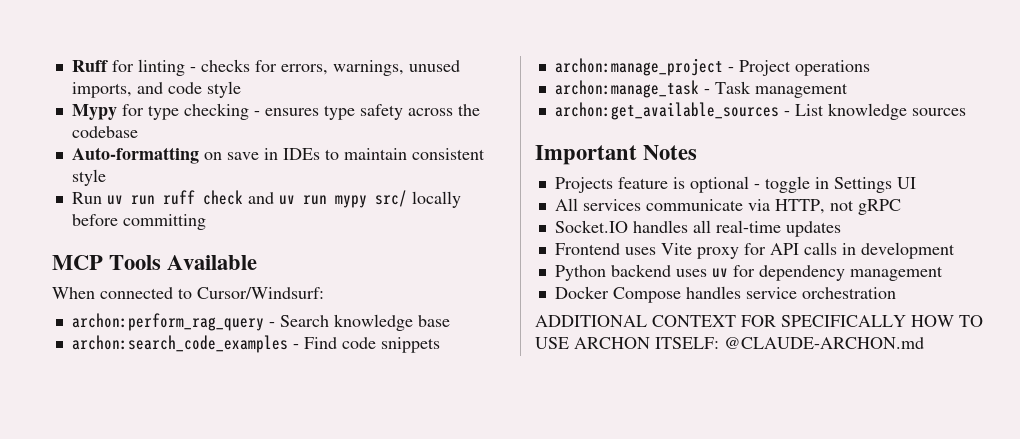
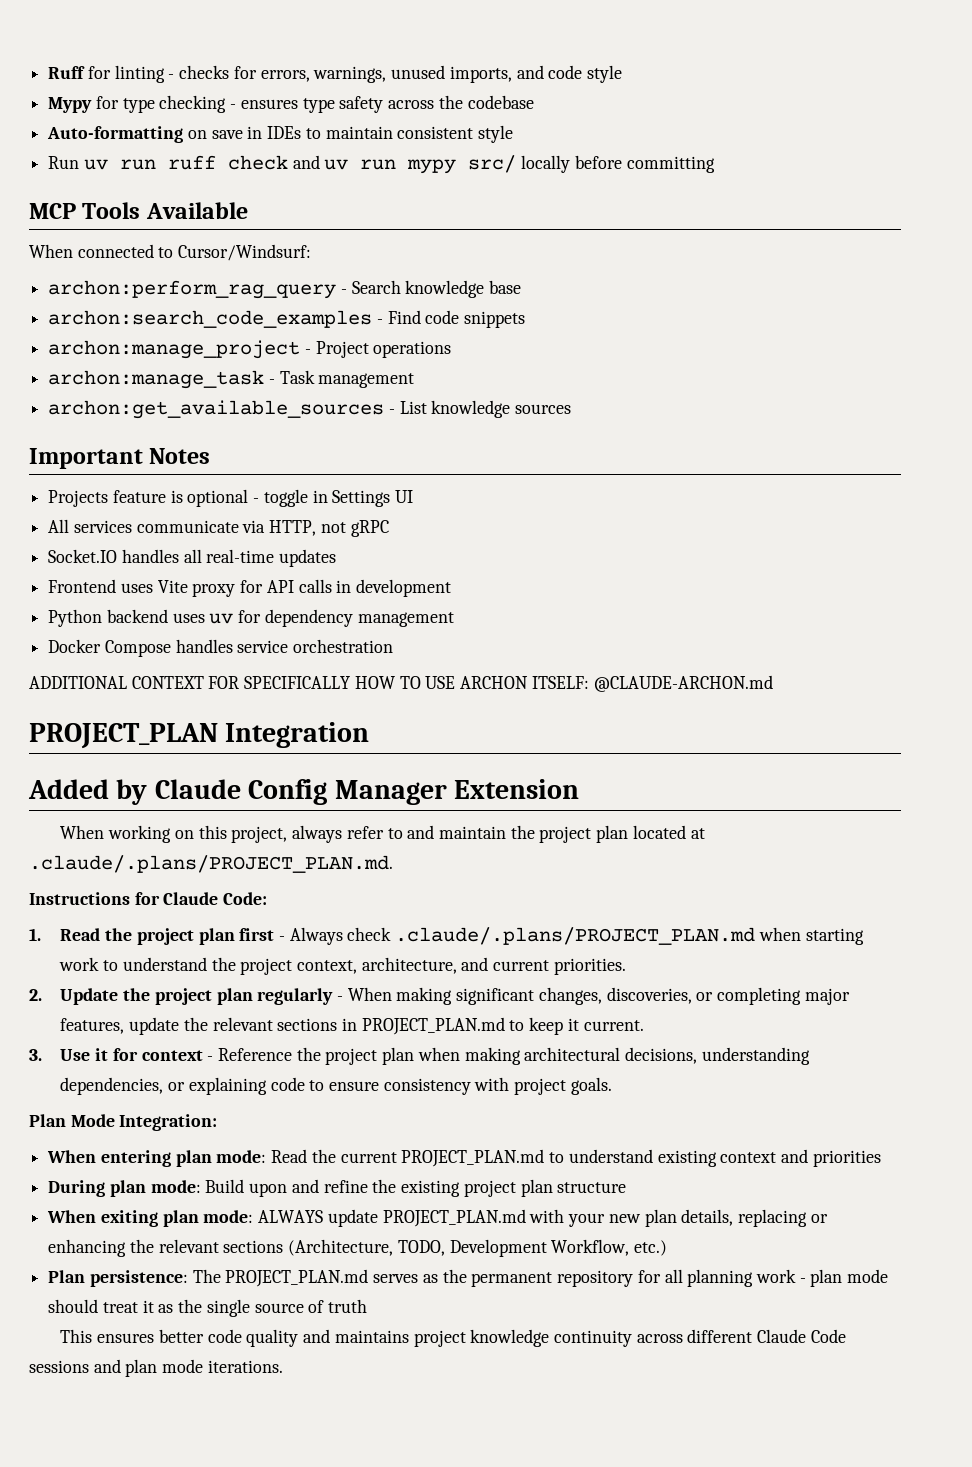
+ PROJECT_PLAN Integration
+ Added by Claude Config Manager Extension
+ When working on this project, always refer to and maintain the project plan located at .claude/.plans/PROJECT_PLAN.md.
+ Instructions for Claude Code:
+ 1. Read the project plan first - Always check .claude/.plans/PROJECT_PLAN.md when starting work to understand the project context, architecture, and current priorities.
+ 2. Update the project plan regularly - When making significant changes, discoveries, or completing major features, update the relevant sections in PROJECT_PLAN.md to keep it current.
+ 3. Use it for context - Reference the project plan when making architectural decisions, understanding dependencies, or explaining code to ensure consistency with project goals.
+ Plan Mode Integration:
+ When entering plan mode: Read the current PROJECT_PLAN.md to understand existing context and priorities
+ During plan mode: Build upon and refine the existing project plan structure
+ When exiting plan mode: ALWAYS update PROJECT_PLAN.md with your new plan details, replacing or enhancing the relevant sections (Architecture, TODO, Development Workflow, etc.)
+ Plan persistence: The PROJECT_PLAN.md serves as the permanent repository for all planning work - plan mode should treat it as the single source of truth
+ This ensures better code quality and maintains project knowledge continuity across different Claude Code sessions and plan mode iterations.

